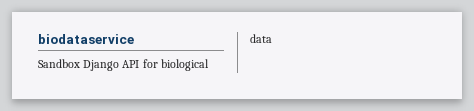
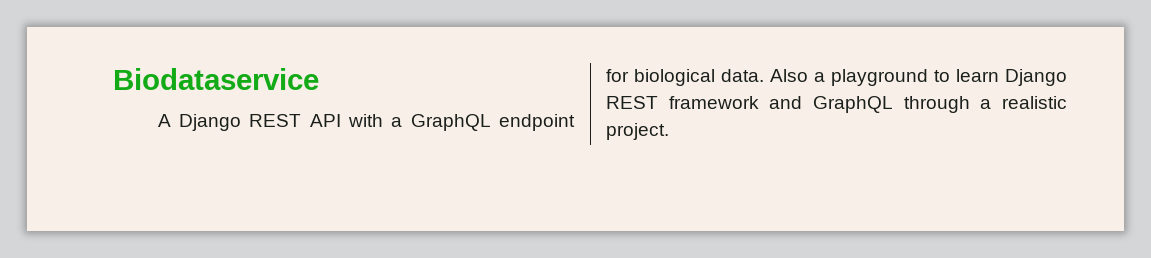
- biodataservice
- Sandbox Django API for biological data
+ Biodataservice
+ A Django REST API with a GraphQL endpoint for biological data. Also a playground to learn Django REST framework and GraphQL through a realistic project.

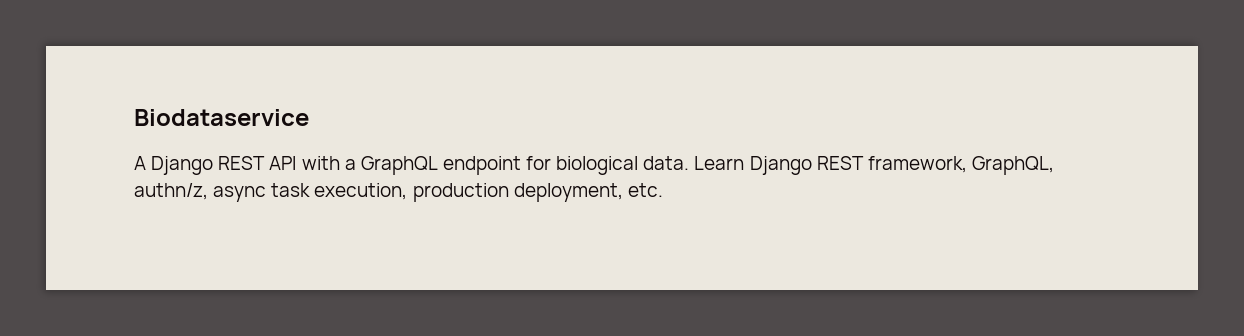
- Also a playground to learn Django REST framework and GraphQL through a realistic project.
+ Learn Django REST framework, GraphQL, authn/z, async task execution, production deployment, etc.

